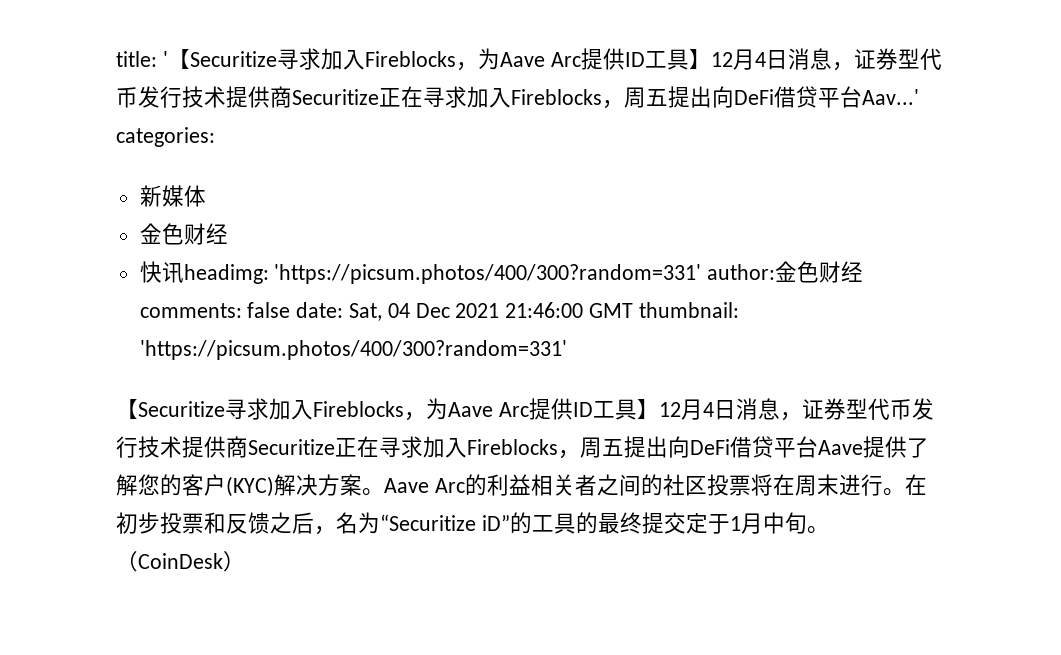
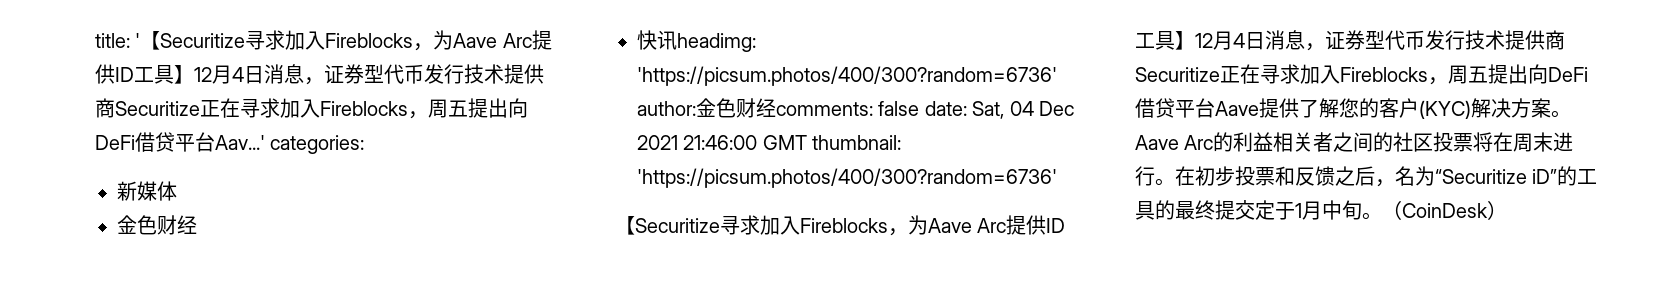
- 快讯headimg: 'https://picsum.photos/400/300?random=331' author:金色财经comments: false date: Sat, 04 Dec 2021 21:46:00 GMT thumbnail: 'https://picsum.photos/400/300?random=331'
+ 快讯headimg: 'https://picsum.photos/400/300?random=6736' author:金色财经comments: false date: Sat, 04 Dec 2021 21:46:00 GMT thumbnail: 'https://picsum.photos/400/300?random=6736'

